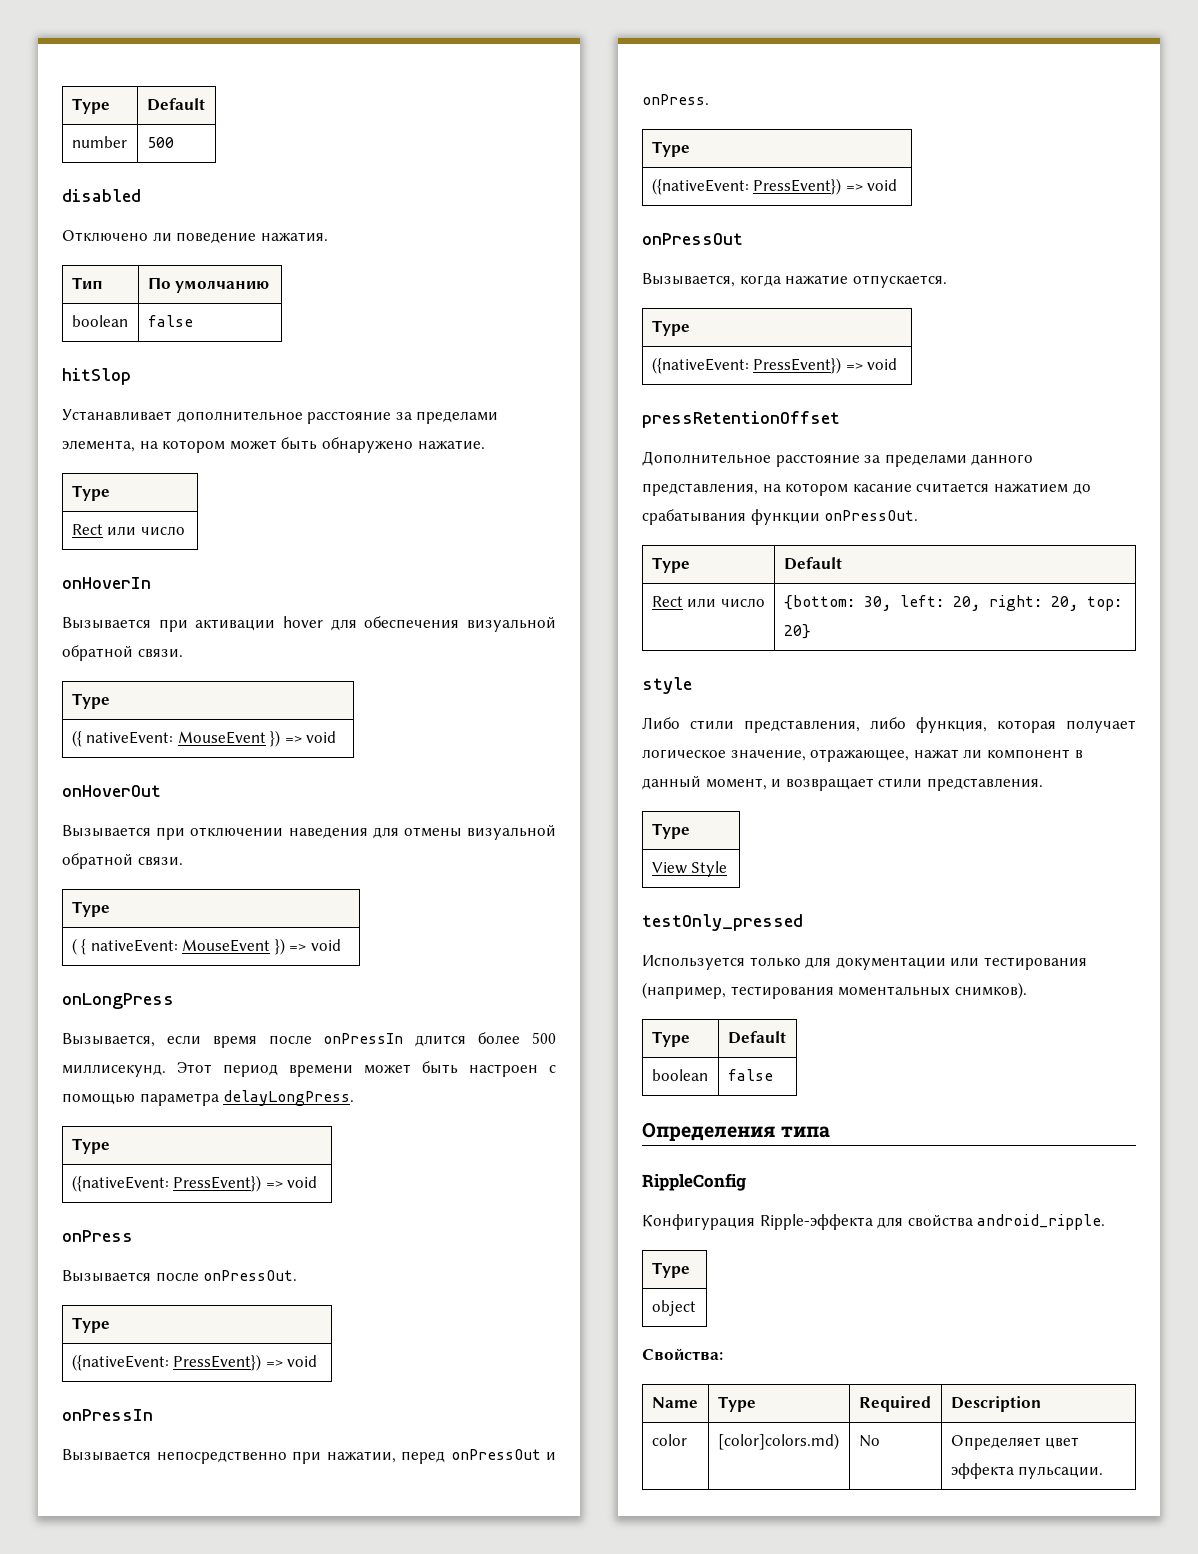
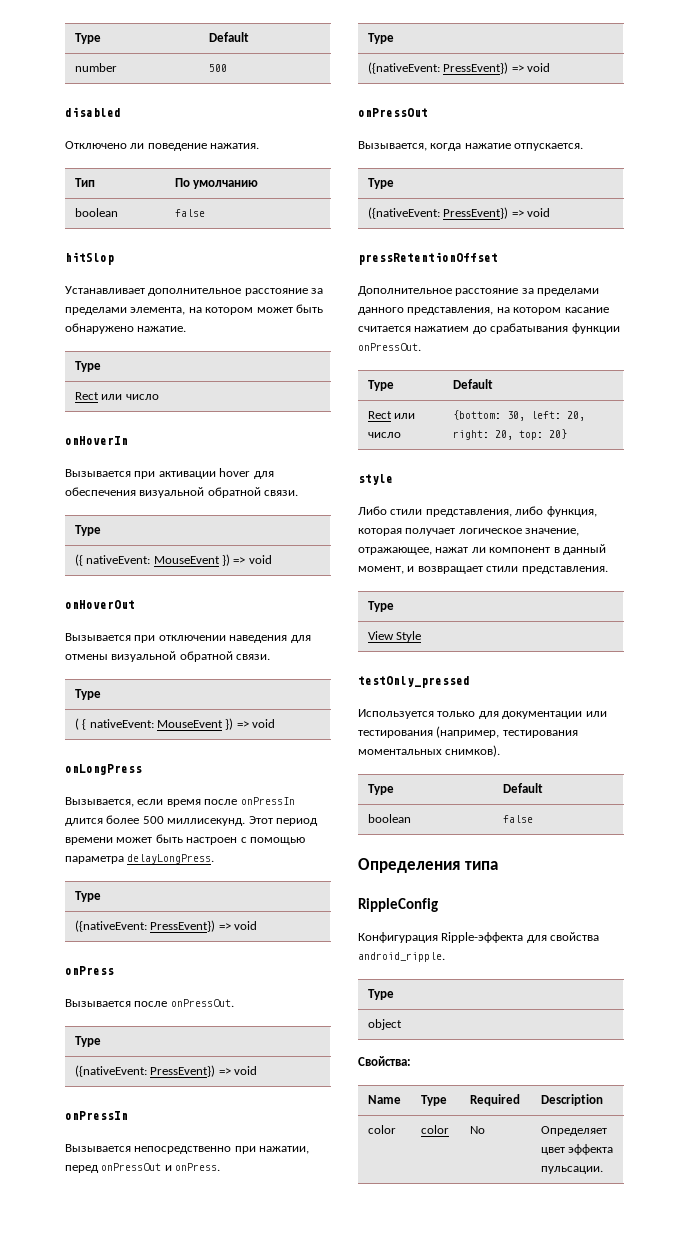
- color | [color]colors.md) | No | Определяет цвет эффекта пульсации.
+ color | color | No | Определяет цвет эффекта пульсации.

